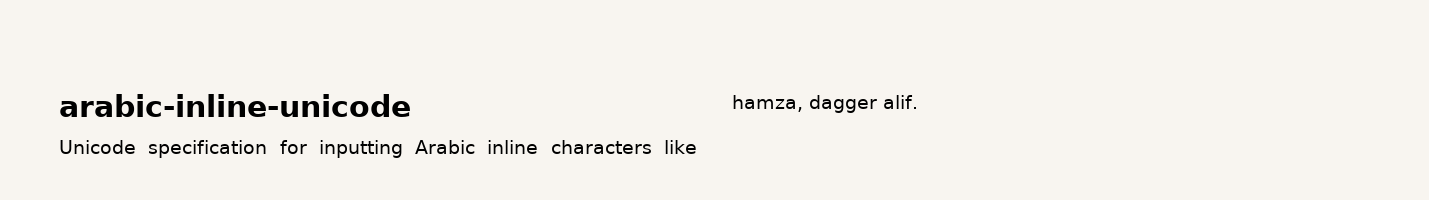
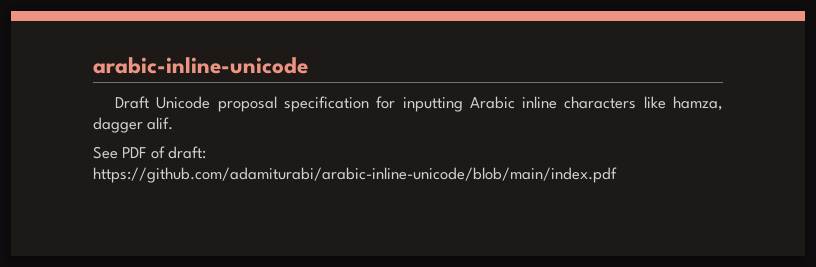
- Unicode specification for inputting Arabic inline characters like hamza, dagger alif.
+ Draft Unicode proposal specification for inputting Arabic inline characters like hamza, dagger alif.
+ See PDF of draft: https://github.com/adamiturabi/arabic-inline-unicode/blob/main/index.pdf

